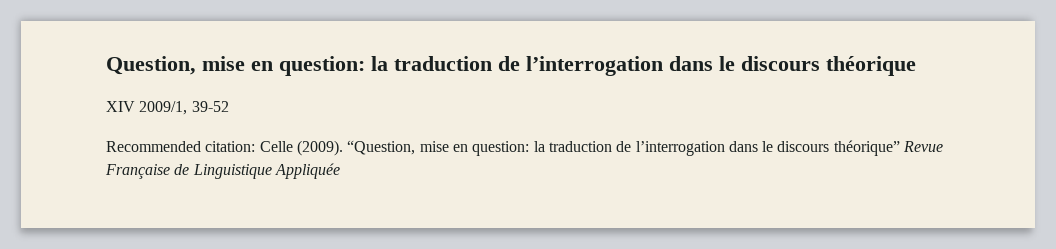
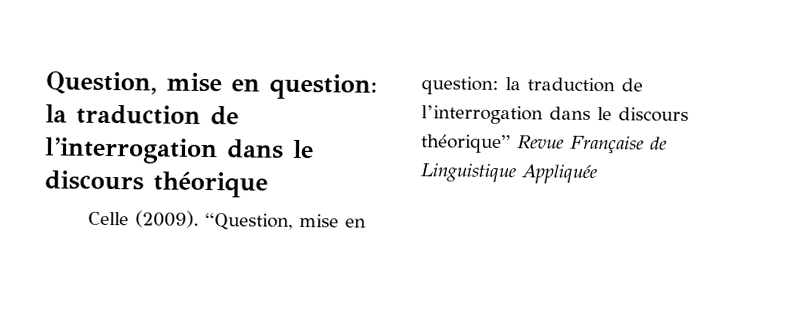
- XIV 2009/1, 39-52
- Recommended citation: Celle (2009).
+ Celle (2009).

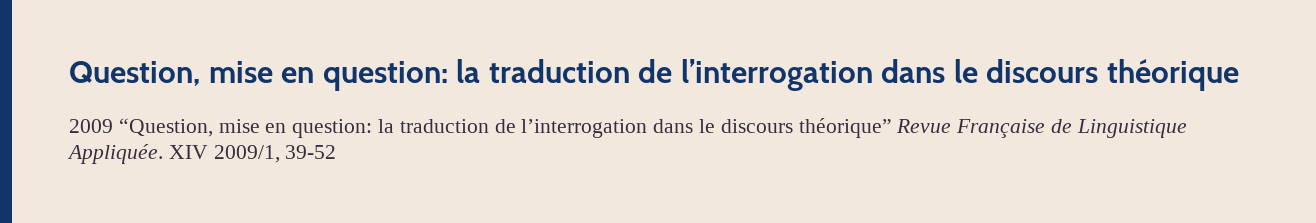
- Celle (2009). “Question, mise en question: la traduction de l’interrogation dans le discours théorique” Revue Française de Linguistique Appliquée
+ 2009 “Question, mise en question: la traduction de l’interrogation dans le discours théorique” Revue Française de Linguistique Appliquée. XIV 2009/1, 39-52

